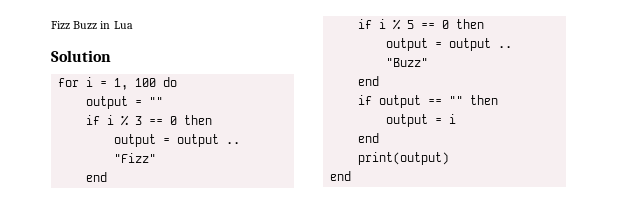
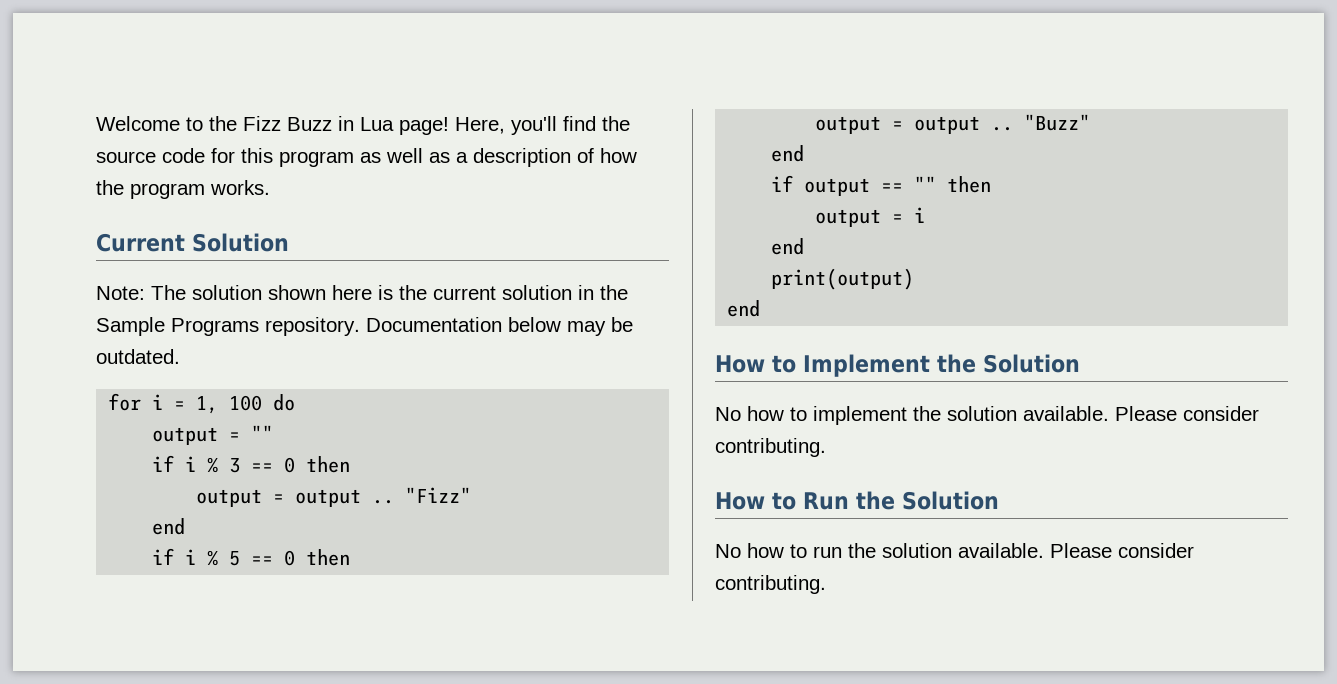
- Fizz Buzz in Lua
- Solution
+ Welcome to the Fizz Buzz in Lua page! Here, you'll find the source code for this program as well as a description of how the program works.
+ Current Solution
+ Note: The solution shown here is the current solution in the Sample Programs repository. Documentation below may be outdated.
+ How to Implement the Solution
+ No how to implement the solution available. Please consider contributing.
+ How to Run the Solution
+ No how to run the solution available. Please consider contributing.

